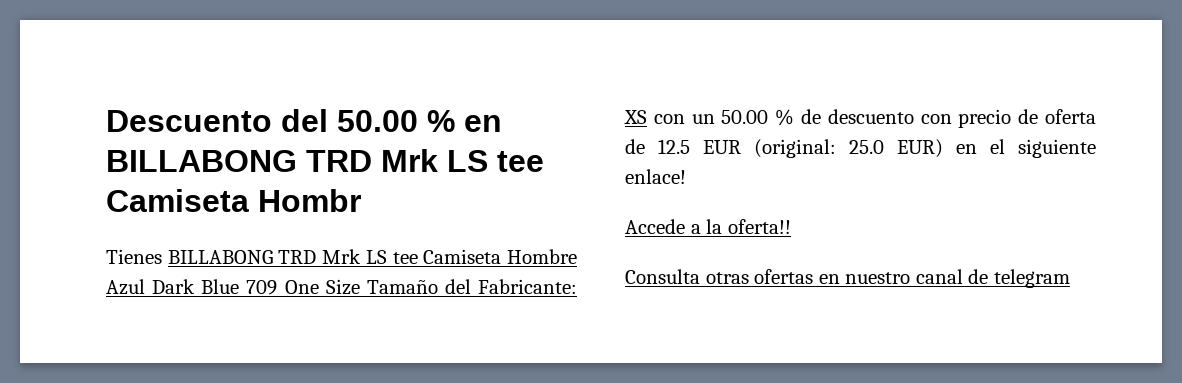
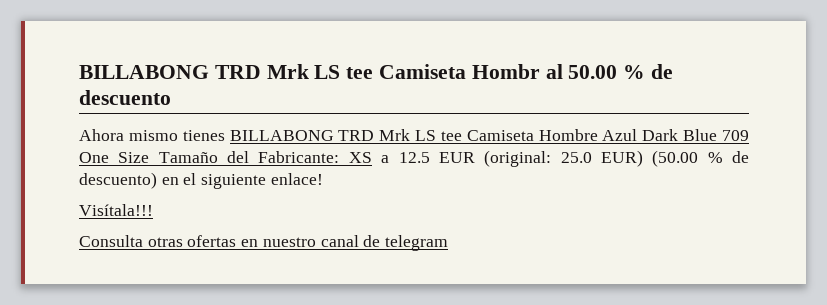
- Descuento del 50.00 % en BILLABONG TRD Mrk LS tee Camiseta Hombr
- Tienes BILLABONG TRD Mrk LS tee Camiseta Hombre Azul Dark Blue 709 One Size Tamaño del Fabricante: XS con un 50.00 % de descuento con precio de oferta de 12.5 EUR (original: 25.0 EUR) en el siguiente enlace!
+ BILLABONG TRD Mrk LS tee Camiseta Hombr al 50.00 % de descuento
+ Ahora mismo tienes BILLABONG TRD Mrk LS tee Camiseta Hombre Azul Dark Blue 709 One Size Tamaño del Fabricante: XS a 12.5 EUR (original: 25.0 EUR) (50.00 % de descuento) en el siguiente enlace!
- Accede a la oferta!!
+ Visítala!!!

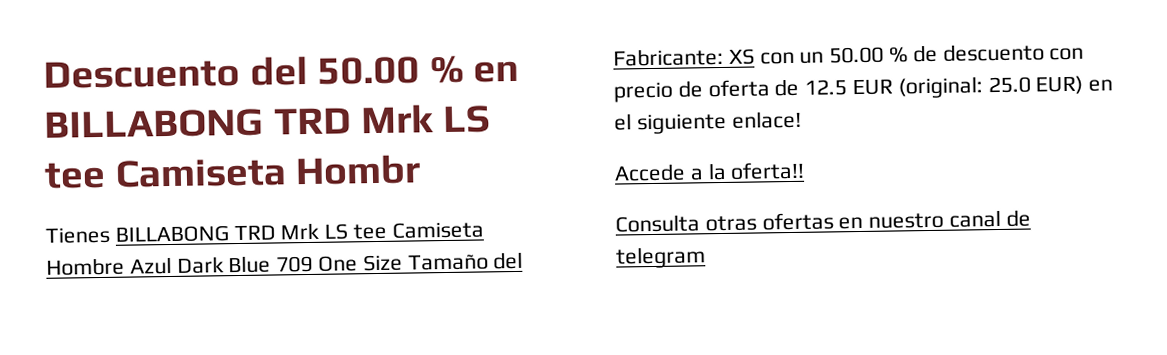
- BILLABONG TRD Mrk LS tee Camiseta Hombr al 50.00 % de descuento
- Ahora mismo tienes BILLABONG TRD Mrk LS tee Camiseta Hombre Azul Dark Blue 709 One Size Tamaño del Fabricante: XS a 12.5 EUR (original: 25.0 EUR) (50.00 % de descuento) en el siguiente enlace!
+ Descuento del 50.00 % en BILLABONG TRD Mrk LS tee Camiseta Hombr
+ Tienes BILLABONG TRD Mrk LS tee Camiseta Hombre Azul Dark Blue 709 One Size Tamaño del Fabricante: XS con un 50.00 % de descuento con precio de oferta de 12.5 EUR (original: 25.0 EUR) en el siguiente enlace!
- Visítala!!!
+ Accede a la oferta!!

